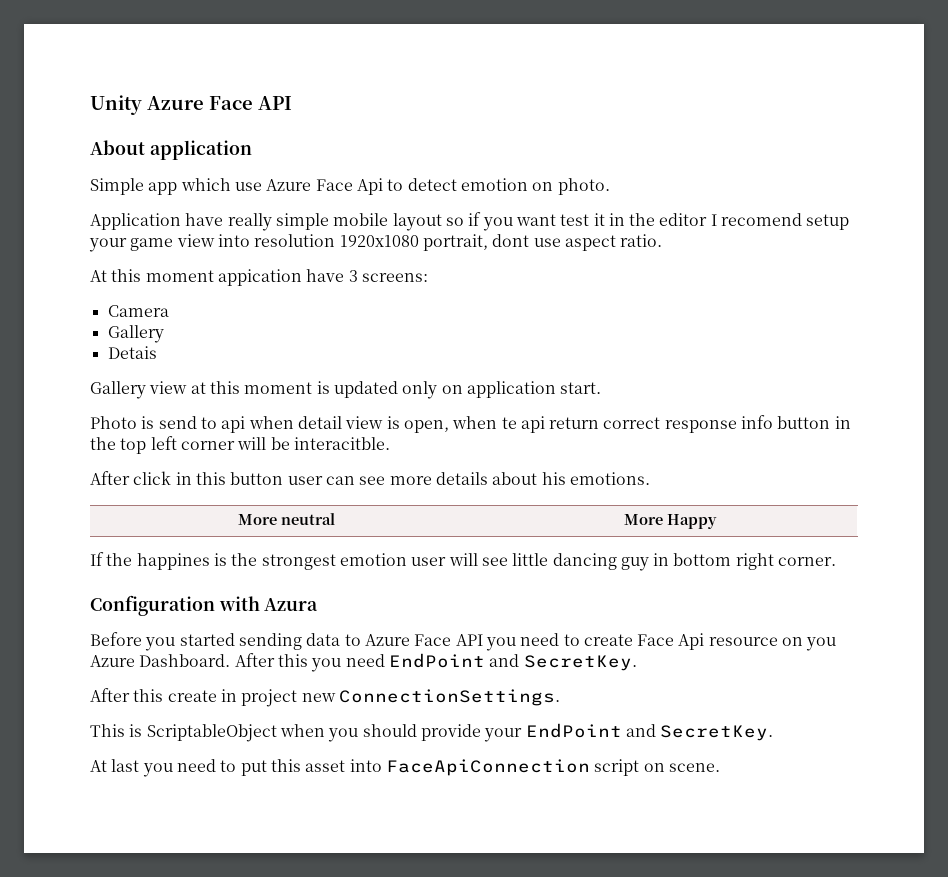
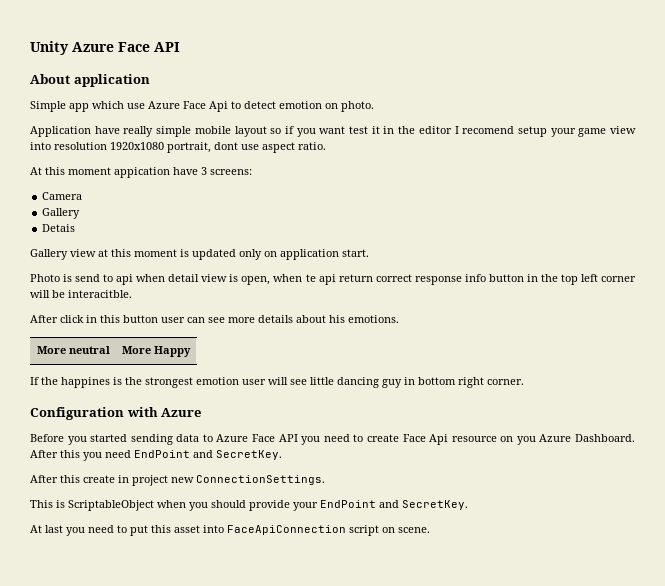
- Configuration with Azura
+ Configuration with Azure

